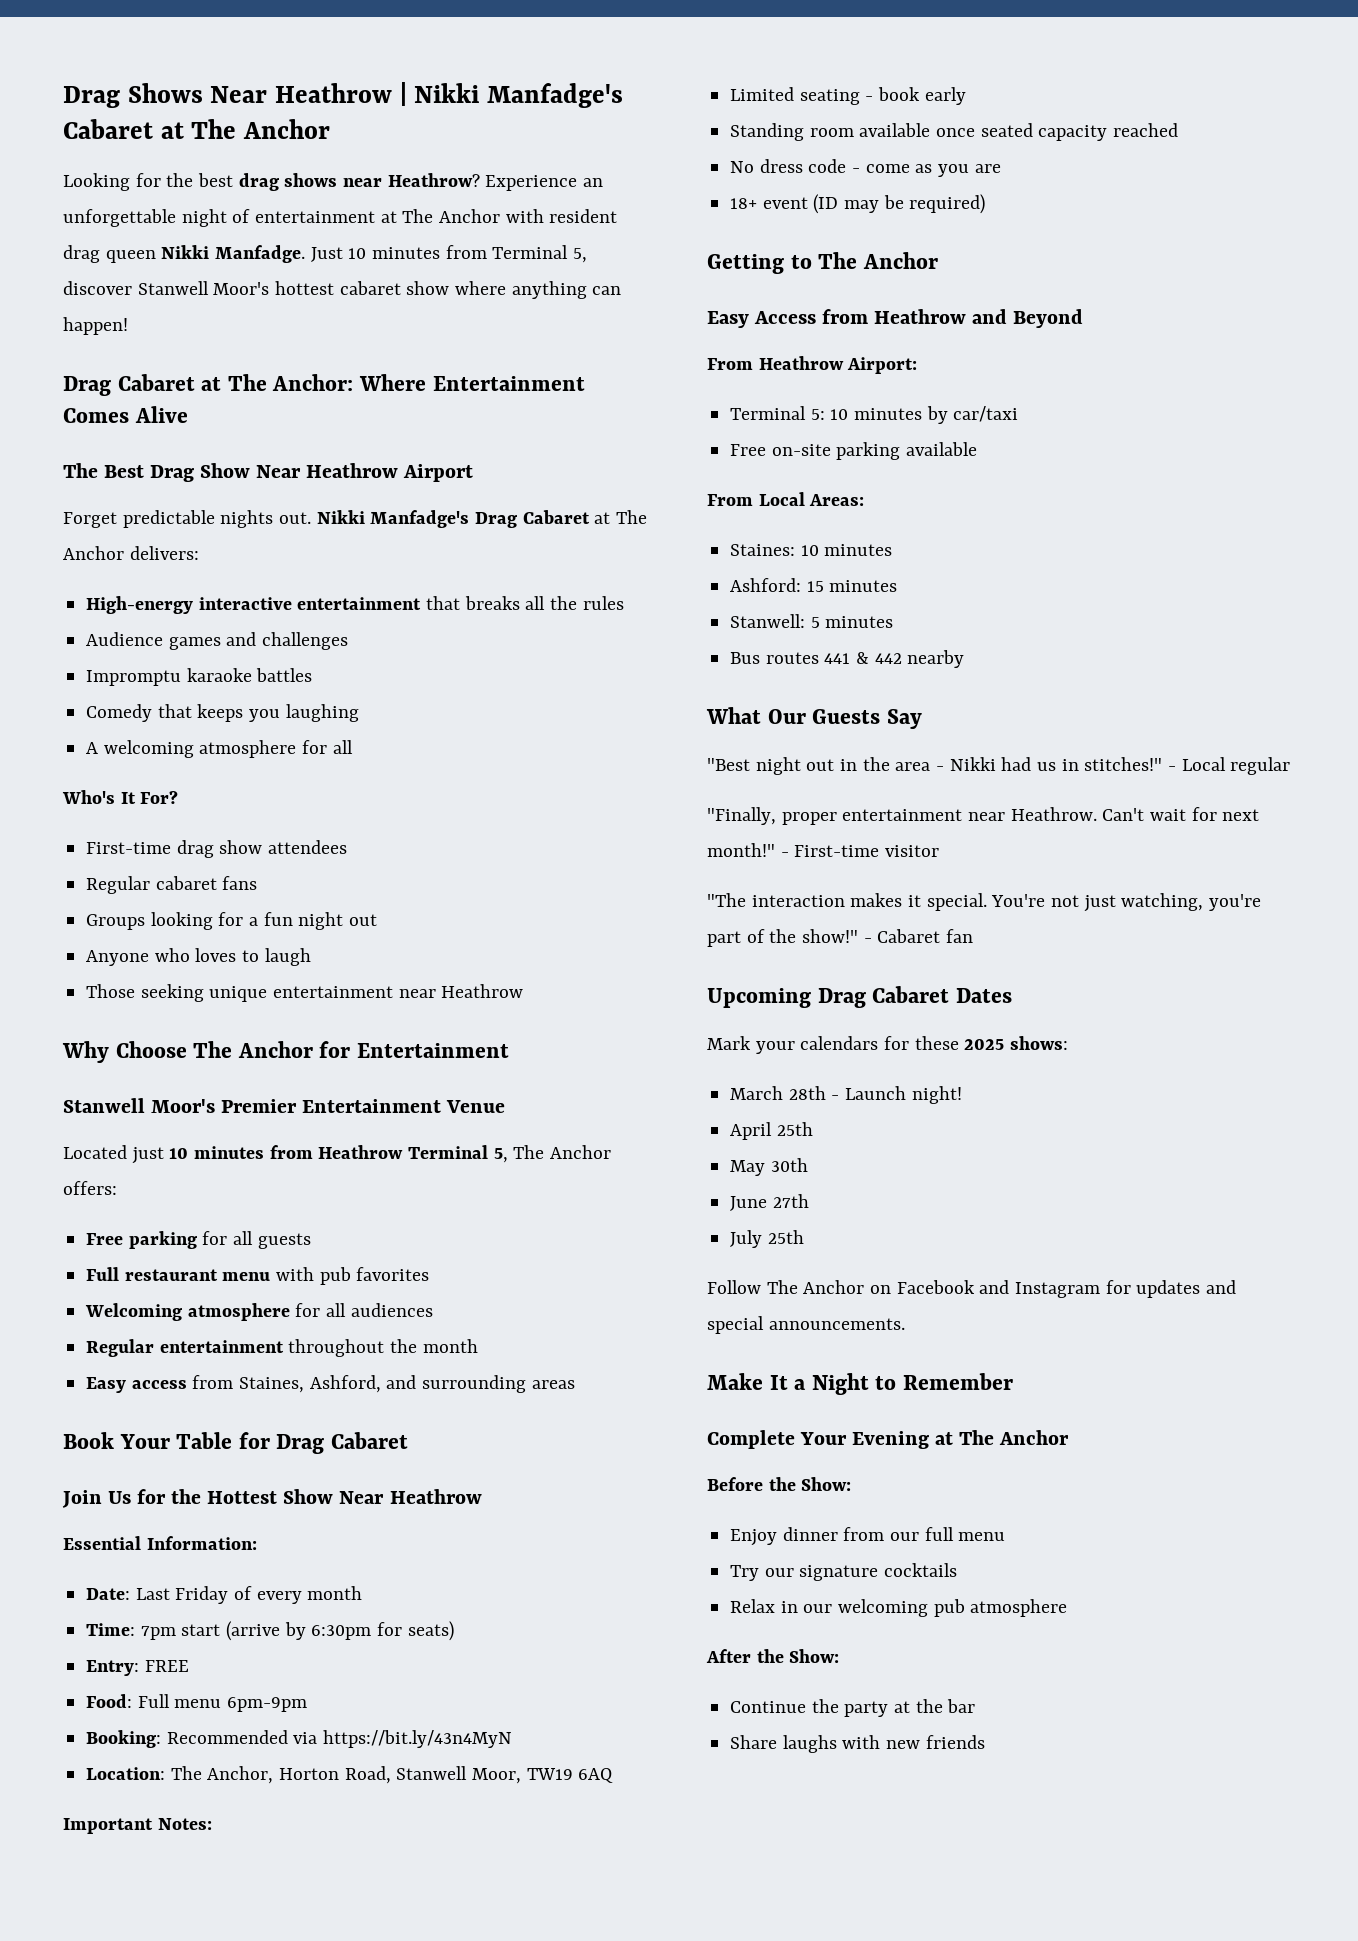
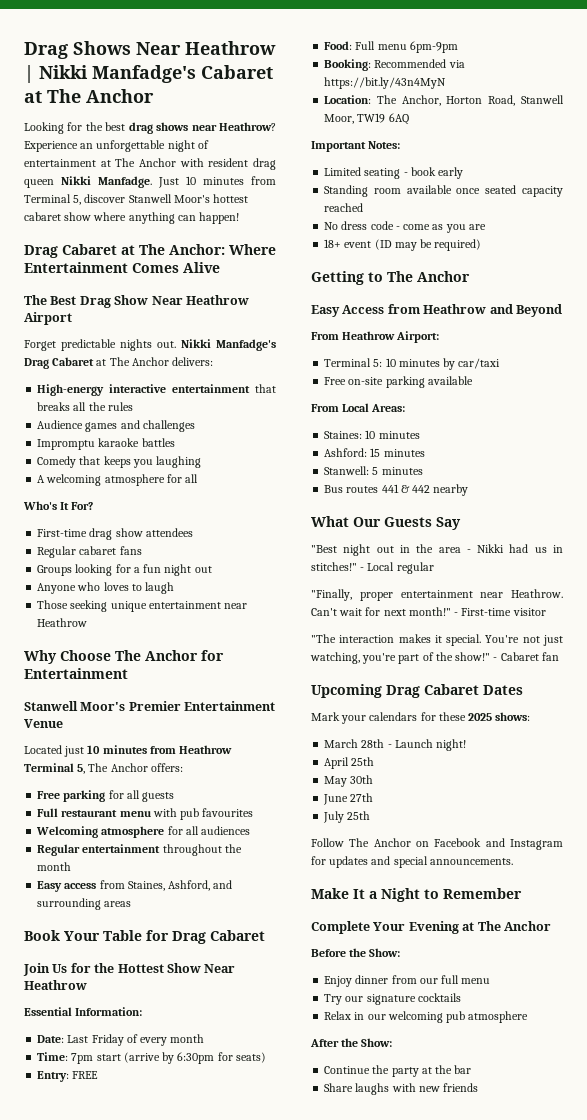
- Full restaurant menu with pub favorites
+ Full restaurant menu with pub favourites

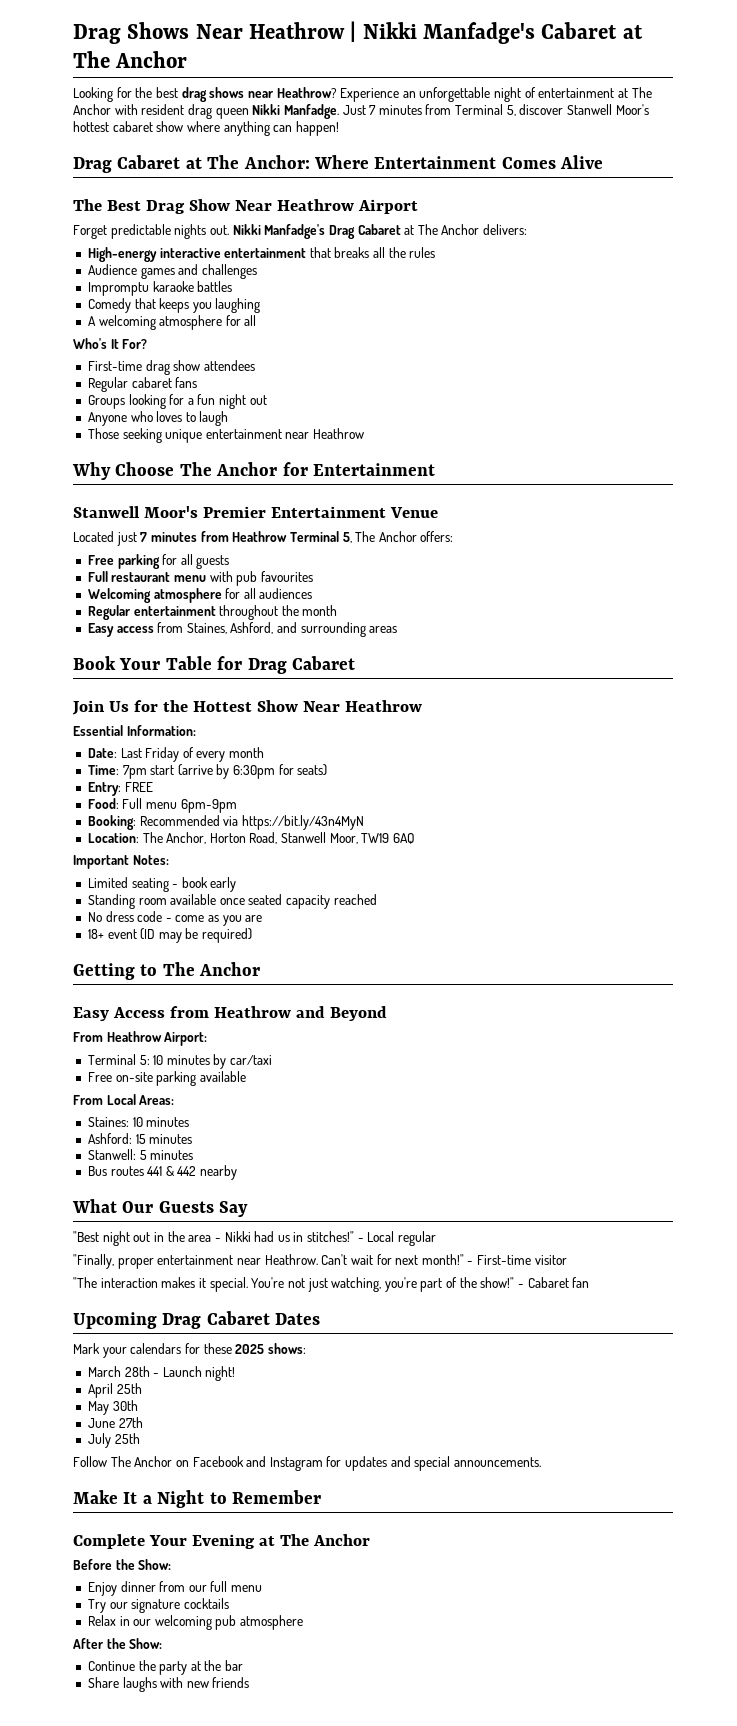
- Just 10 minutes from Terminal 5, discover Stanwell Moor's hottest cabaret show where anything can happen!
+ Just 7 minutes from Terminal 5, discover Stanwell Moor's hottest cabaret show where anything can happen!
- Located just 10 minutes from Heathrow Terminal 5, The Anchor offers:
+ Located just 7 minutes from Heathrow Terminal 5, The Anchor offers:

